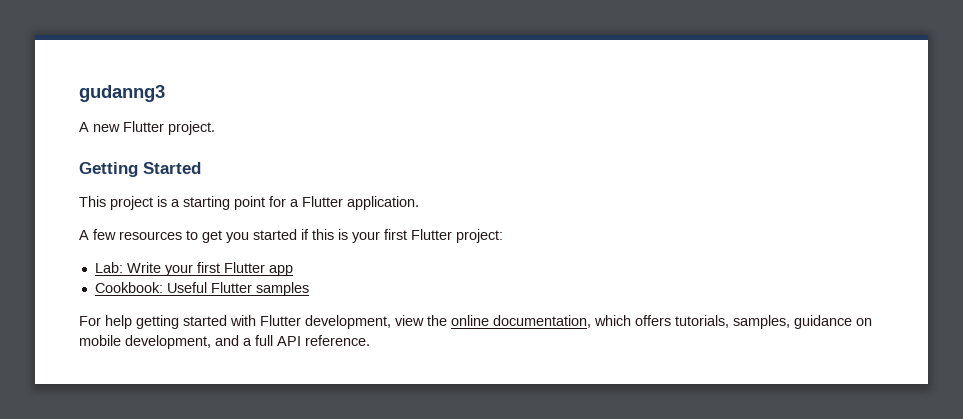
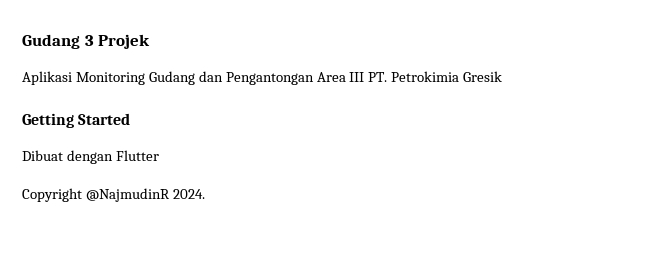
- gudanng3
- A new Flutter project.
+ Gudang 3 Projek
+ Aplikasi Monitoring Gudang dan Pengantongan Area III PT. Petrokimia Gresik
  Getting Started
- This project is a starting point for a Flutter application.
- A few resources to get you started if this is your first Flutter project:
- Lab: Write your first Flutter app
- Cookbook: Useful Flutter samples
- For help getting started with Flutter development, view the online documentation, which offers tutorials, samples, guidance on mobile development, and a full API reference.
+ Dibuat dengan Flutter
+ Copyright @NajmudinR 2024.

